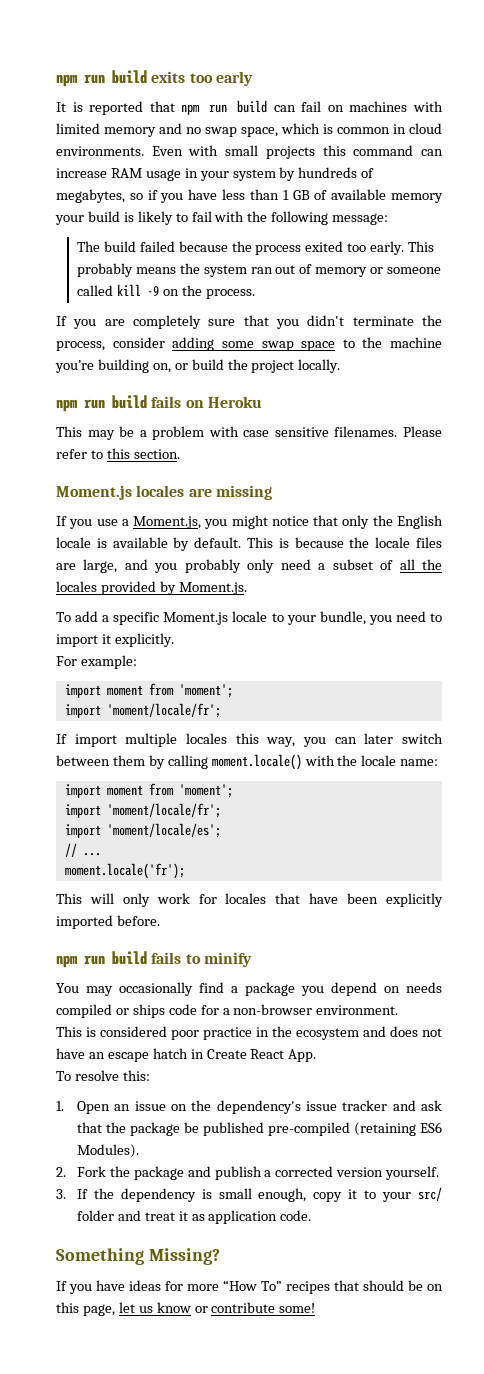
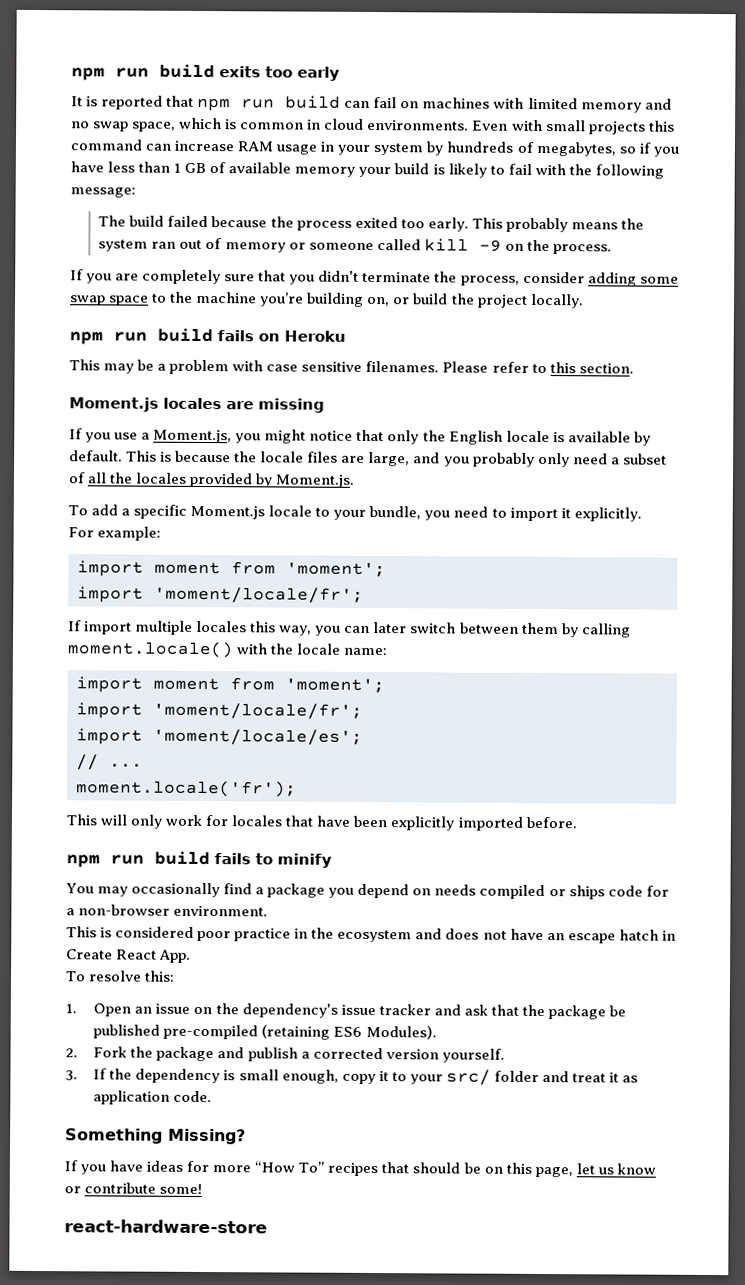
+ react-hardware-store

